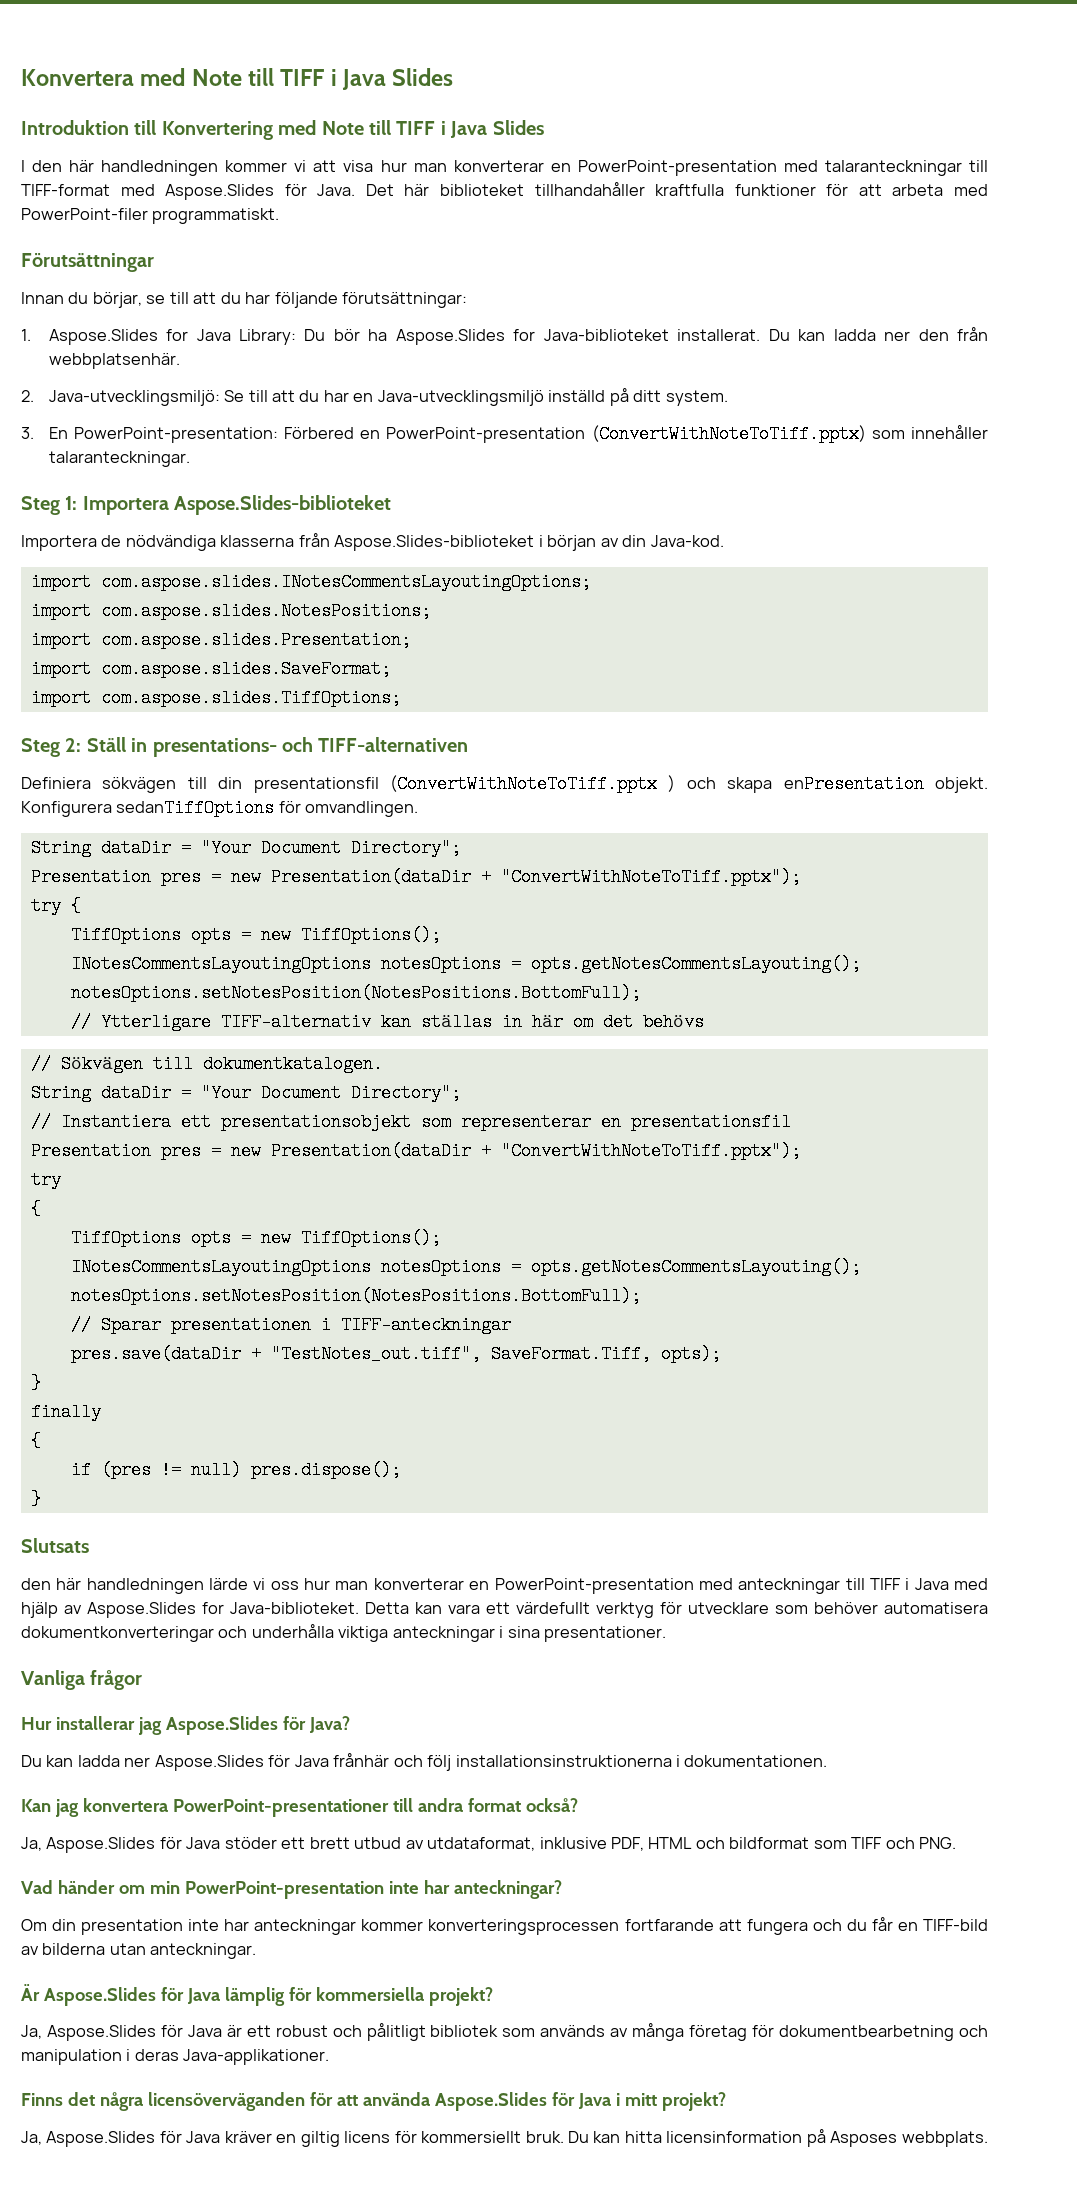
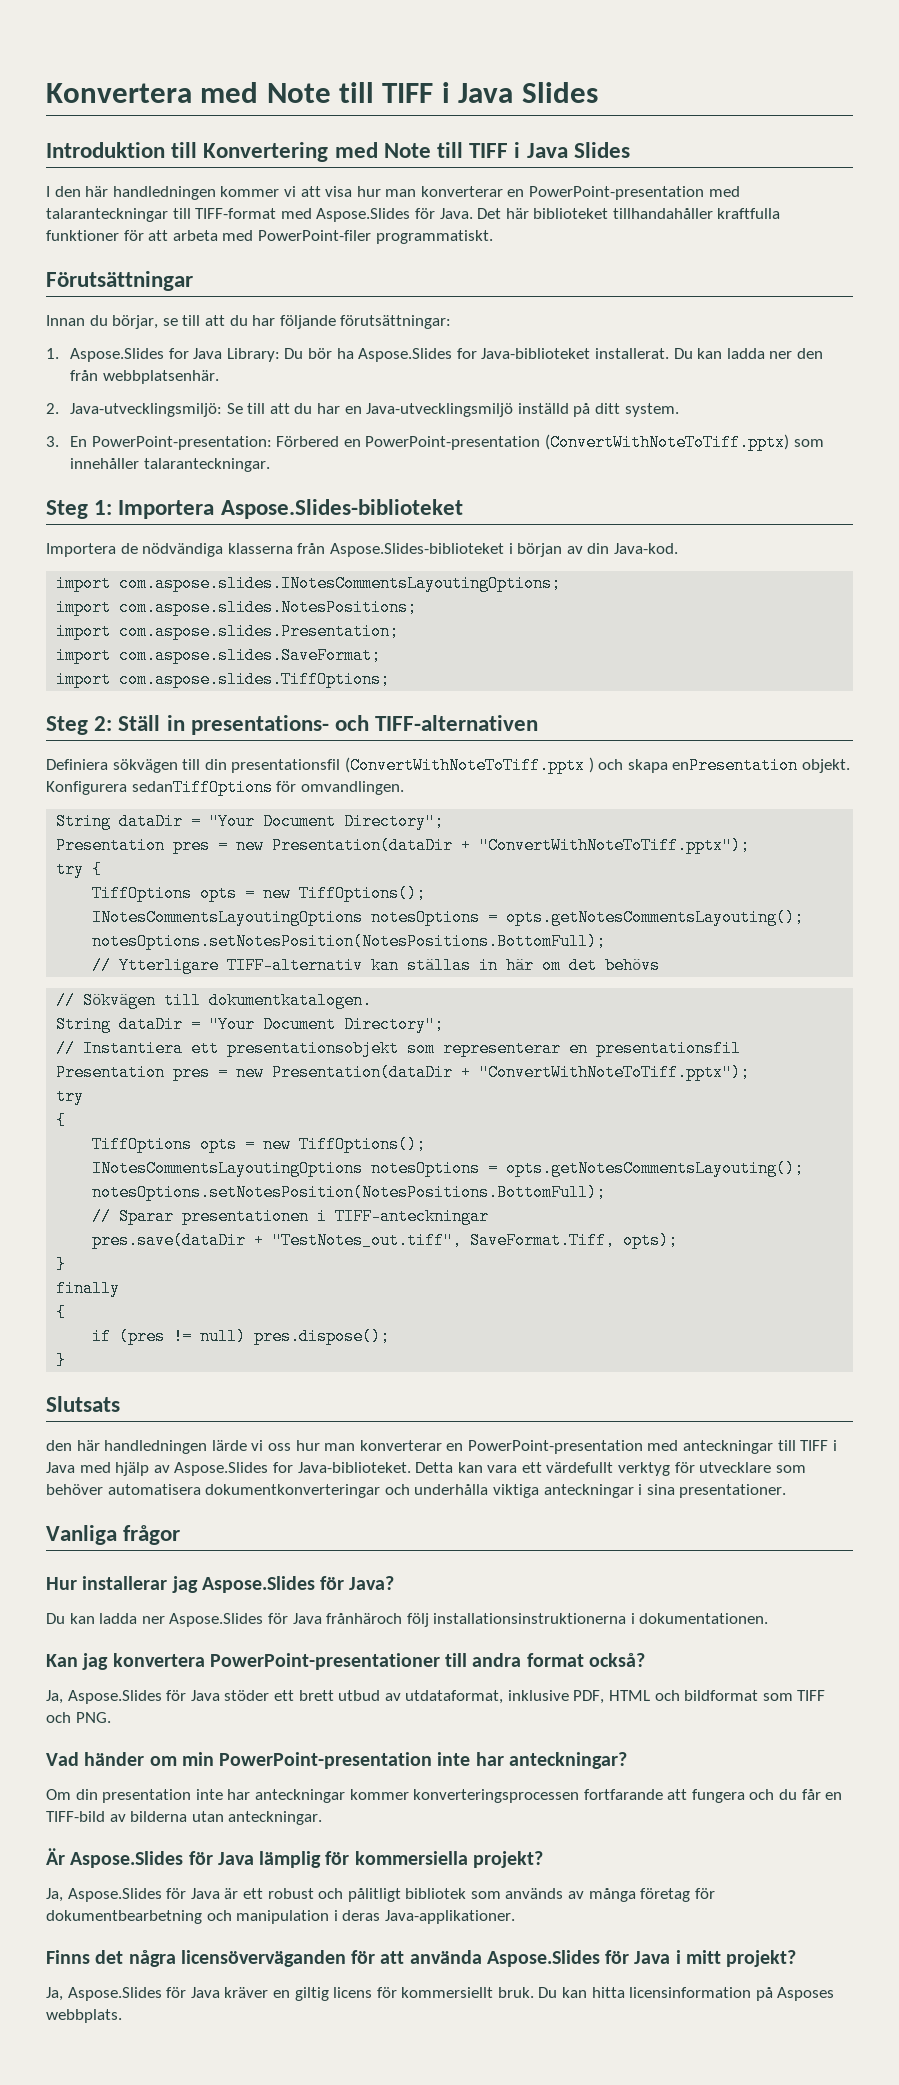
- Du kan ladda ner Aspose.Slides för Java frånhär och följ installationsinstruktionerna i dokumentationen.
+ Du kan ladda ner Aspose.Slides för Java frånhäroch följ installationsinstruktionerna i dokumentationen.

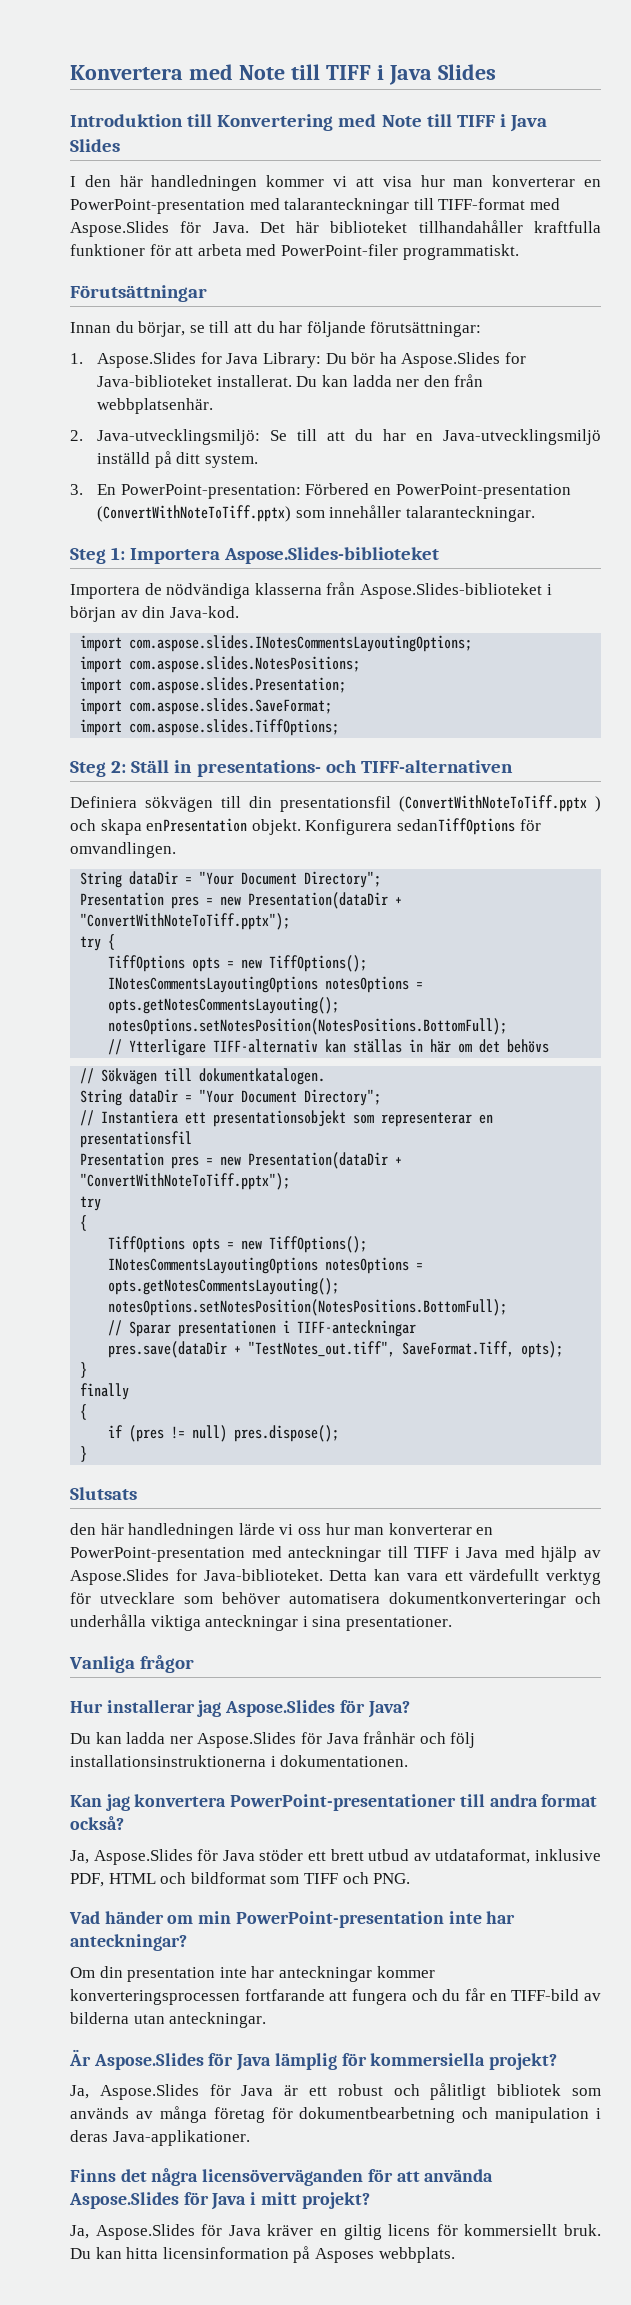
- Du kan ladda ner Aspose.Slides för Java frånhäroch följ installationsinstruktionerna i dokumentationen.
+ Du kan ladda ner Aspose.Slides för Java frånhär och följ installationsinstruktionerna i dokumentationen.

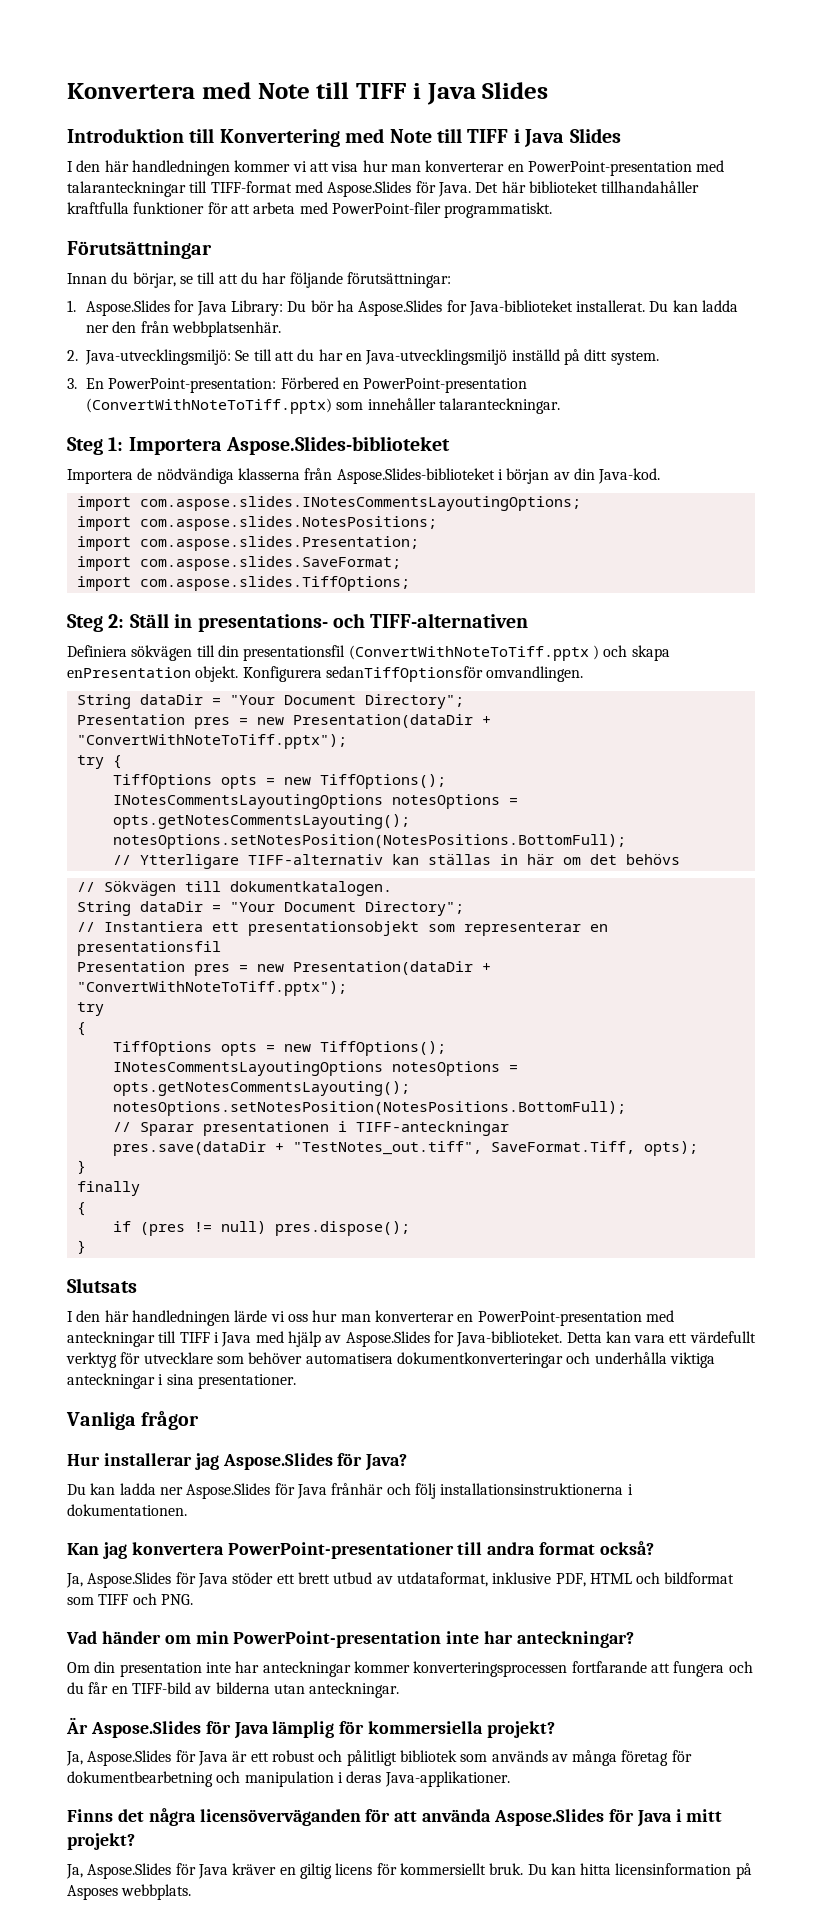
- Konfigurera sedanTiffOptions för omvandlingen.
+ Konfigurera sedanTiffOptionsför omvandlingen.
- den här handledningen lärde vi oss hur man konverterar en PowerPoint-presentation med anteckningar till TIFF i Java med hjälp av Aspose.Slides for Java-biblioteket.
+ I den här handledningen lärde vi oss hur man konverterar en PowerPoint-presentation med anteckningar till TIFF i Java med hjälp av Aspose.Slides for Java-biblioteket.

